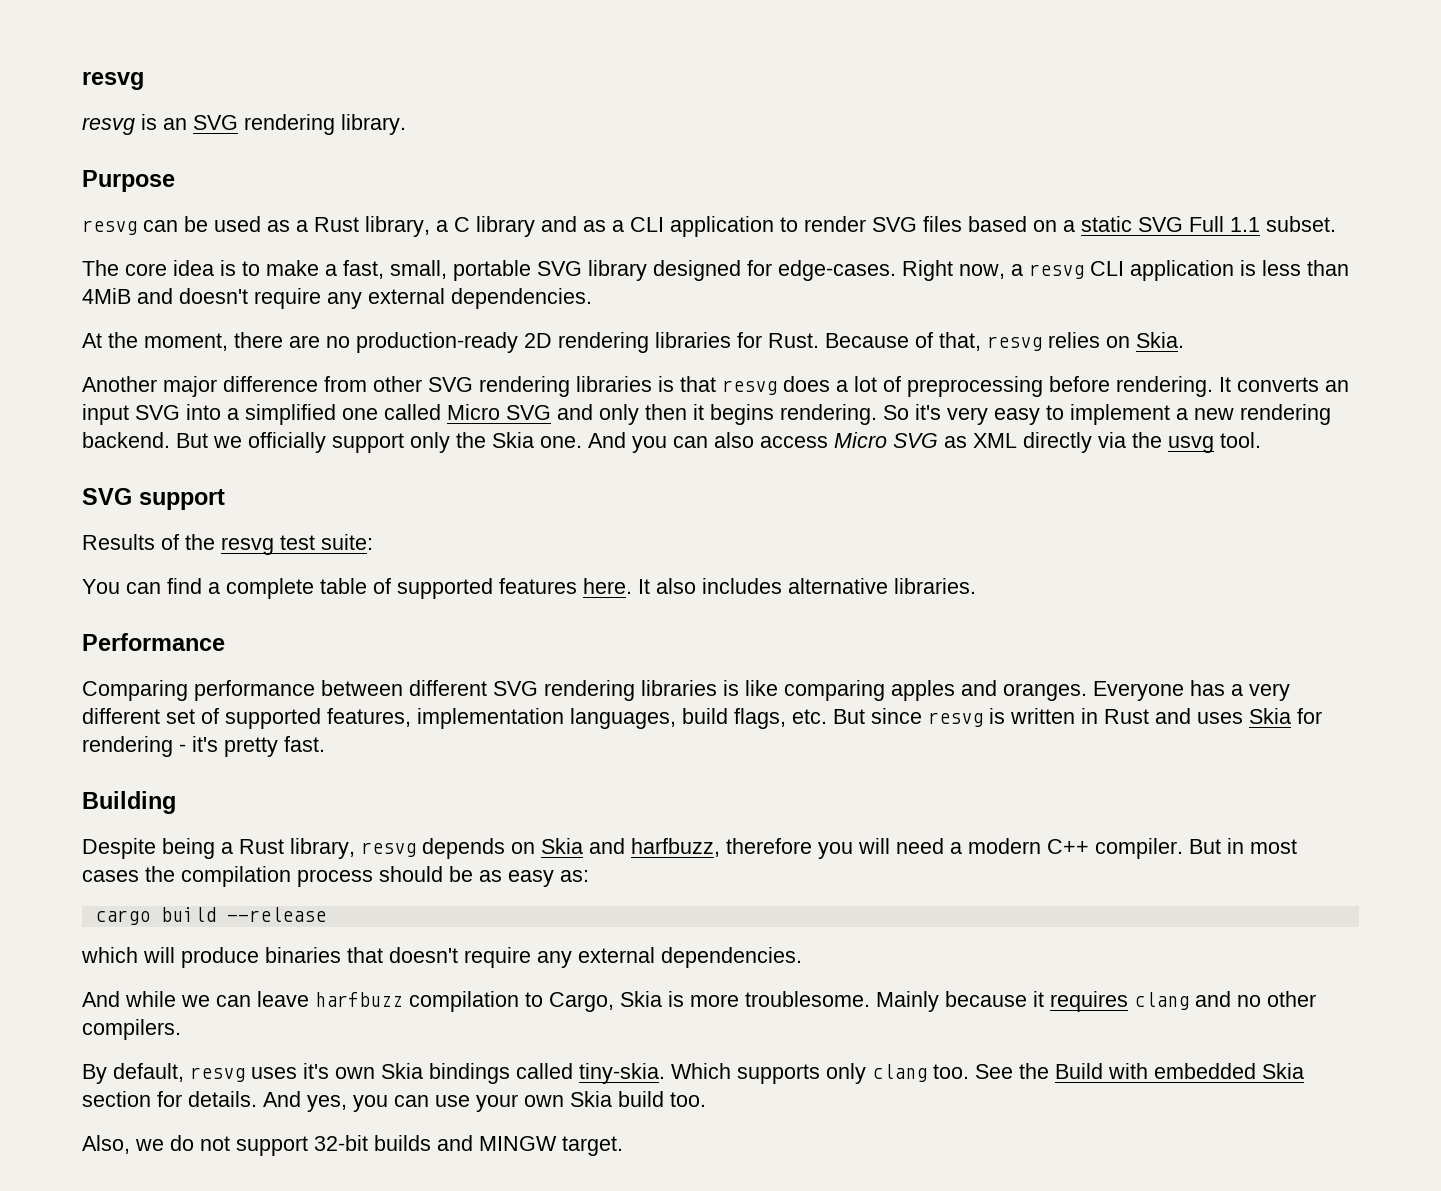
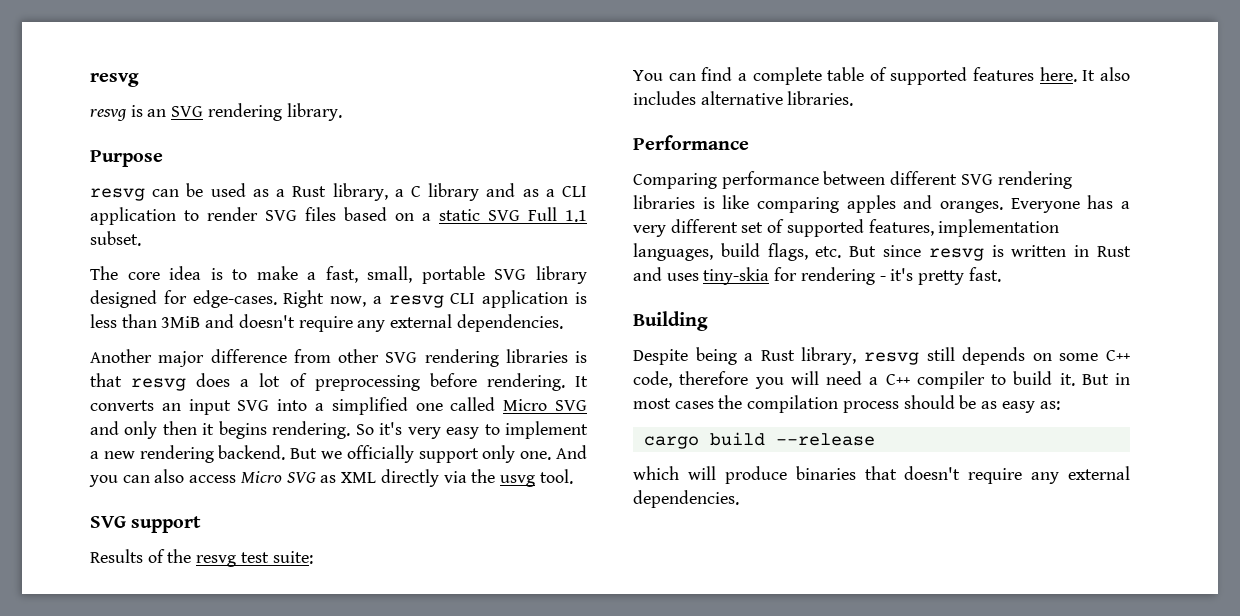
- Right now, a resvg CLI application is less than 4MiB and doesn't require any external dependencies.
+ Right now, a resvg CLI application is less than 3MiB and doesn't require any external dependencies.
- At the moment, there are no production-ready 2D rendering libraries for Rust. Because of that, resvg relies on Skia.
- But we officially support only the Skia one.
+ But we officially support only one.
- Everyone has a very different set of supported features, implementation languages, build flags, etc. But since resvg is written in Rust and uses Skia for rendering - it's pretty fast.
+ Everyone has a very different set of supported features, implementation languages, build flags, etc. But since resvg is written in Rust and uses tiny-skia for rendering - it's pretty fast.
- Despite being a Rust library, resvg depends on Skia and harfbuzz, therefore you will need a modern C++ compiler.
+ Despite being a Rust library, resvg still depends on some C++ code, therefore you will need a C++ compiler to build it.
- And while we can leave harfbuzz compilation to Cargo, Skia is more troublesome. Mainly because it requires clang and no other compilers.
- By default, resvg uses it's own Skia bindings called tiny-skia. Which supports only clang too. See the Build with embedded Skia section for details. And yes, you can use your own Skia build too.
- Also, we do not support 32-bit builds and MINGW target.

